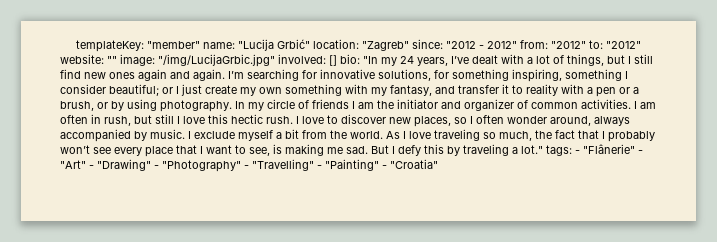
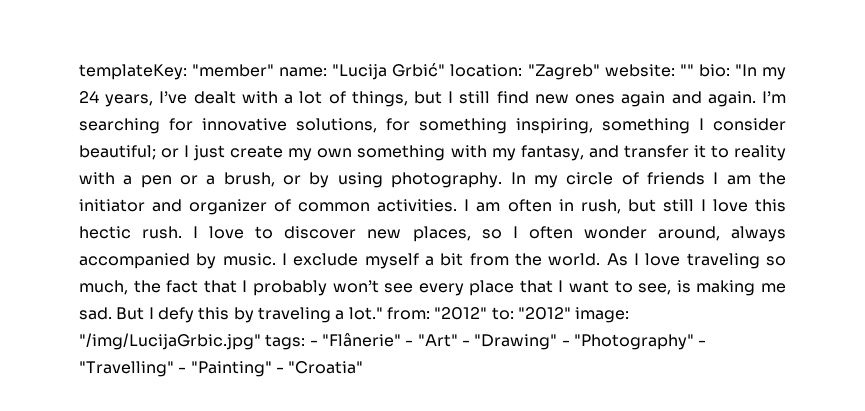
- templateKey: "member" name: "Lucija Grbić" location: "Zagreb" since: "2012 - 2012" from: "2012" to: "2012" website: "" image: "/img/LucijaGrbic.jpg" involved: [] bio: "In my 24 years, I’ve dealt with a lot of things, but I still find new ones again and again.
+ templateKey: "member" name: "Lucija Grbić" location: "Zagreb" website: "" bio: "In my 24 years, I’ve dealt with a lot of things, but I still find new ones again and again.
- But I defy this by traveling a lot." tags: - "Flânerie" - "Art" - "Drawing" - "Photography" - "Travelling" - "Painting" - "Croatia"
+ But I defy this by traveling a lot." from: "2012" to: "2012" image: "/img/LucijaGrbic.jpg" tags: - "Flânerie" - "Art" - "Drawing" - "Photography" - "Travelling" - "Painting" - "Croatia"

